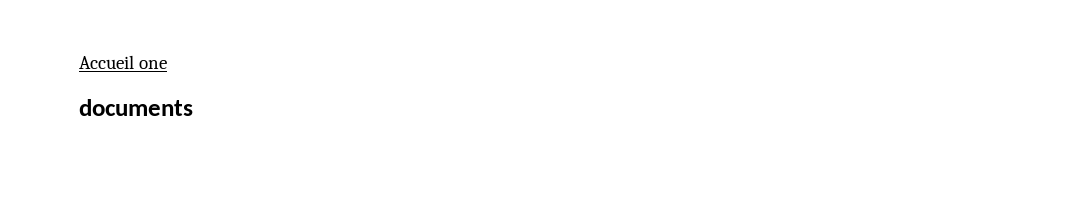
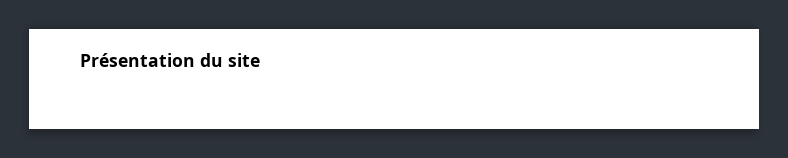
- Accueil one
- documents
+ Présentation du site

